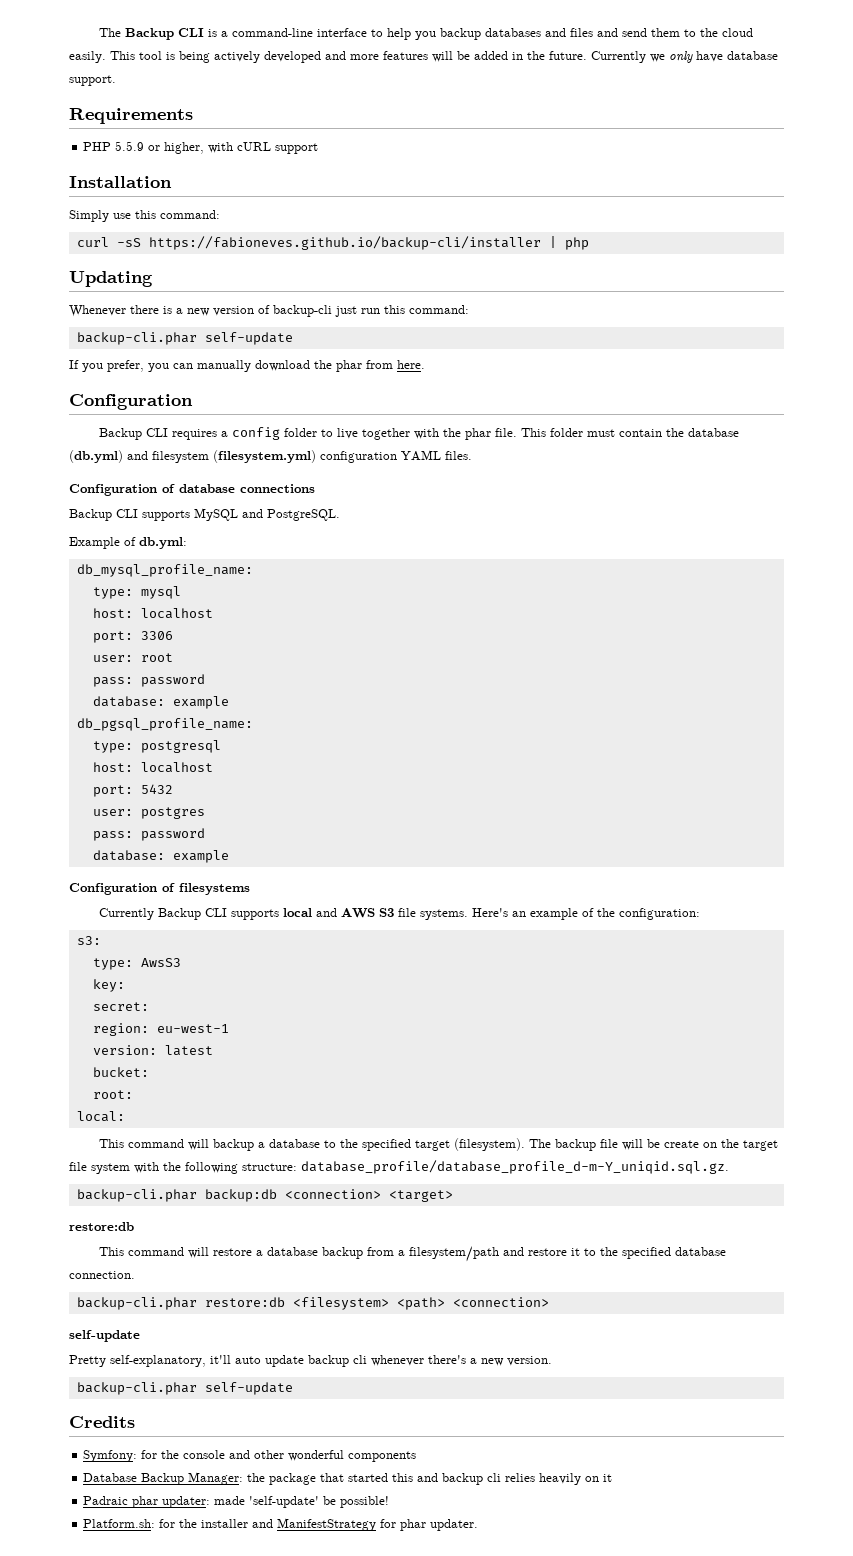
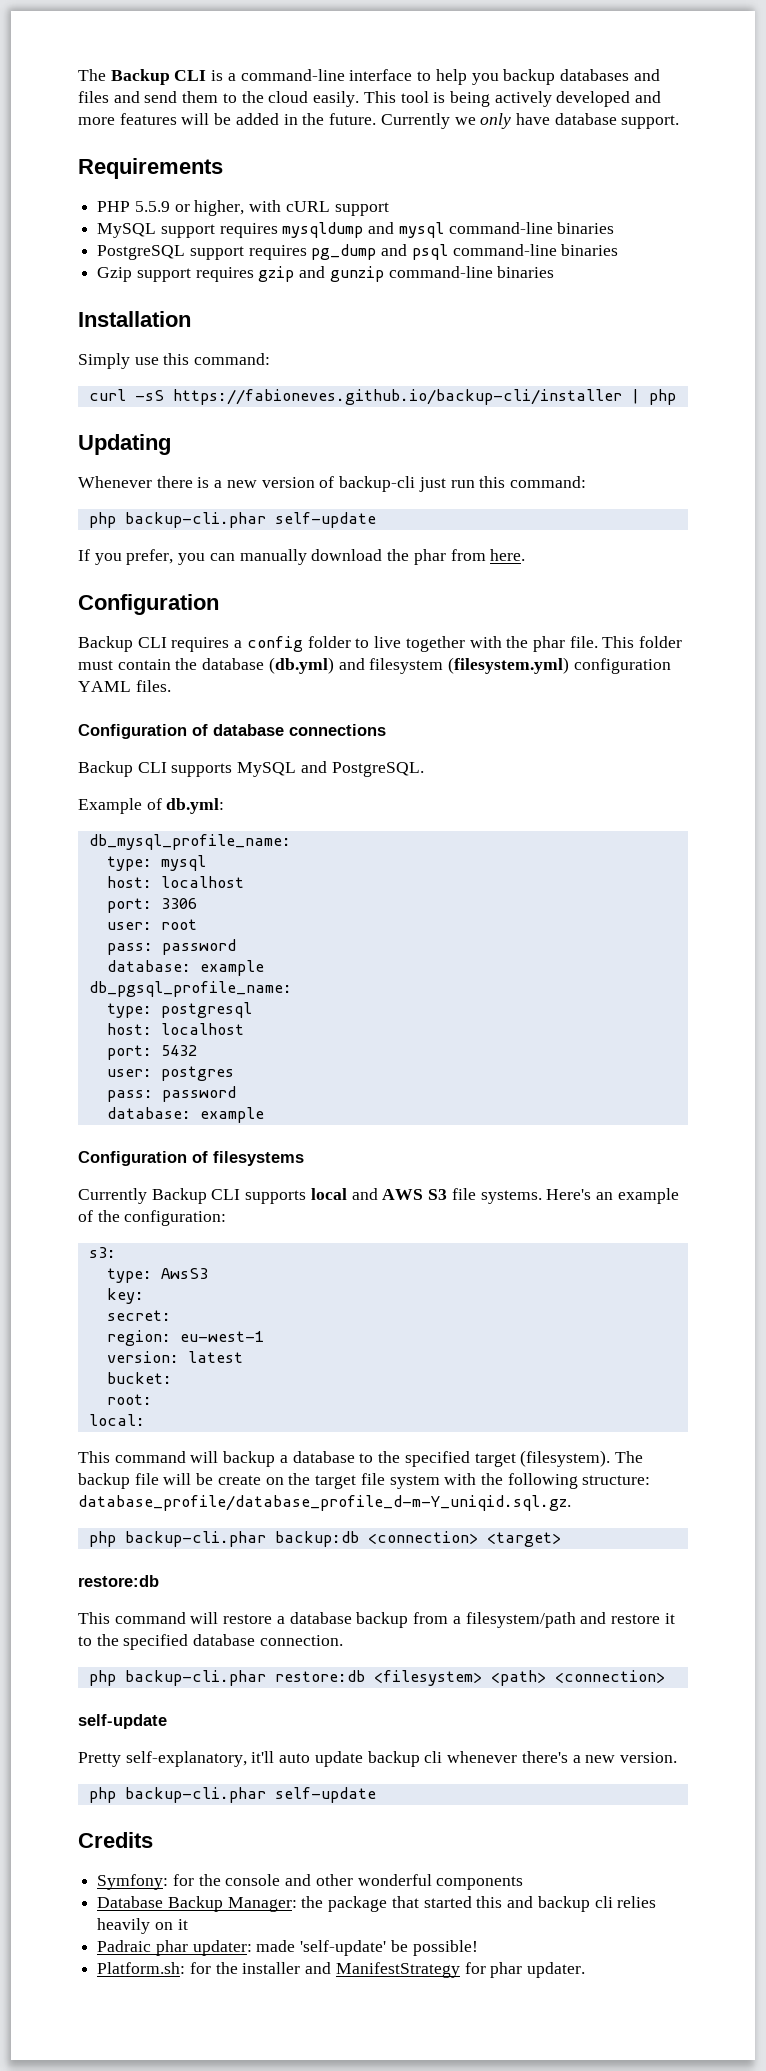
+ MySQL support requires mysqldump and mysql command-line binaries
+ PostgreSQL support requires pg_dump and psql command-line binaries
+ Gzip support requires gzip and gunzip command-line binaries
  Whenever there is a new version of backup-cli just run this command:
- backup-cli.phar self-update
+ php backup-cli.phar self-update
- backup-cli.phar backup:db <connection> <target>
+ php backup-cli.phar backup:db <connection> <target>
- backup-cli.phar restore:db <filesystem> <path> <connection>
+ php backup-cli.phar restore:db <filesystem> <path> <connection>
  Pretty self-explanatory, it'll auto update backup cli whenever there's a new version.
- backup-cli.phar self-update
+ php backup-cli.phar self-update

